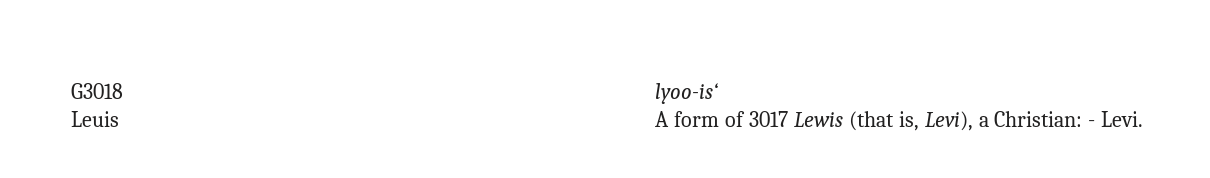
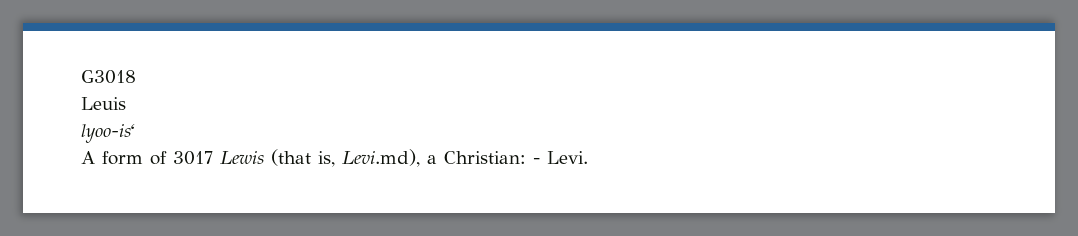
- A form of 3017 Lewis (that is, Levi), a Christian: - Levi.
+ A form of 3017 Lewis (that is, Levi.md), a Christian: - Levi.

